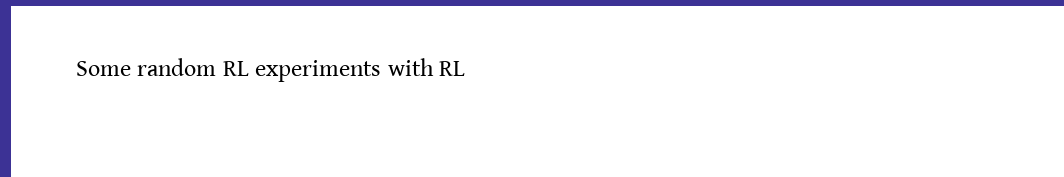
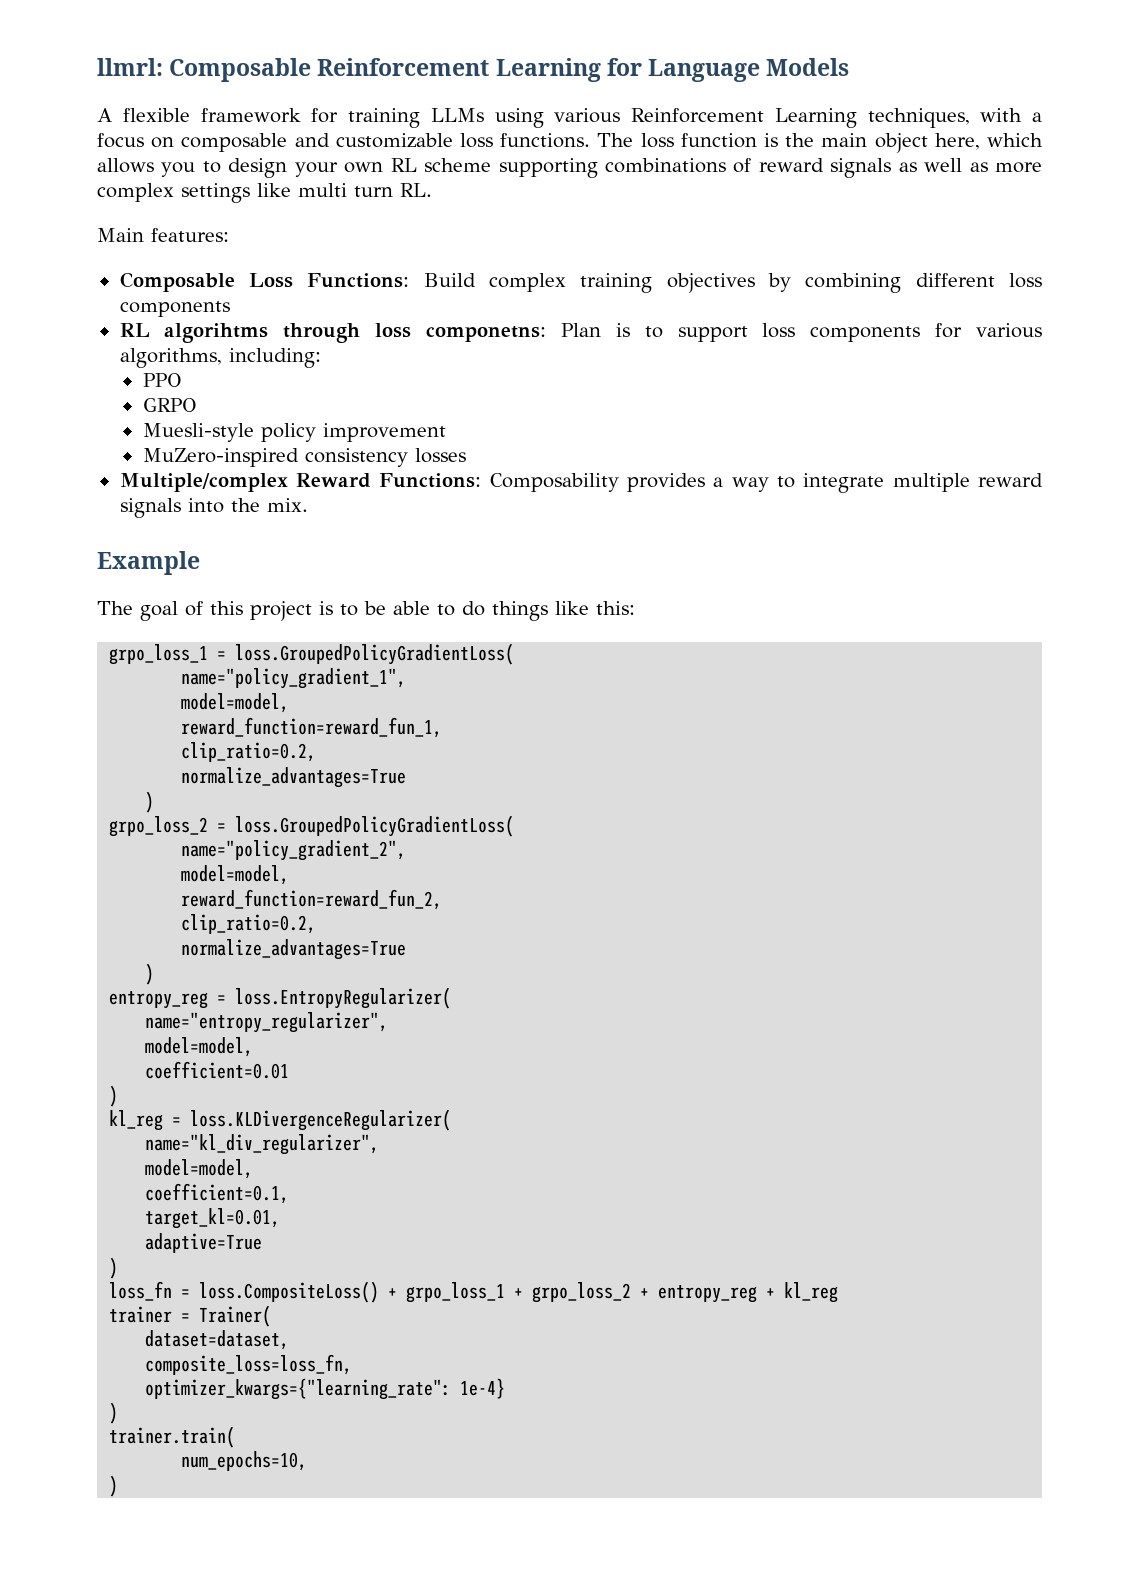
- Some random RL experiments with RL
+ llmrl: Composable Reinforcement Learning for Language Models
+ A flexible framework for training LLMs using various Reinforcement Learning techniques, with a focus on composable and customizable loss functions. The loss function is the main object here, which allows you to design your own RL scheme supporting combinations of reward signals as well as more complex settings like multi turn RL.
+ Main features:
+ Composable Loss Functions: Build complex training objectives by combining different loss components
+ RL algorihtms through loss componetns: Plan is to support loss components for various algorithms, including:
+ PPO
+ GRPO
+ Muesli-style policy improvement
+ MuZero-inspired consistency losses
+ Multiple/complex Reward Functions: Composability provides a way to integrate multiple reward signals into the mix.
+ Example
+ The goal of this project is to be able to do things like this:
+ grpo_loss_1 = loss.GroupedPolicyGradientLoss(
+ name="policy_gradient_1",
+ model=model,
+ reward_function=reward_fun_1,
+ clip_ratio=0.2,
+ normalize_advantages=True
+ )
+ grpo_loss_2 = loss.GroupedPolicyGradientLoss(
+ name="policy_gradient_2",
+ model=model,
+ reward_function=reward_fun_2,
+ clip_ratio=0.2,
+ normalize_advantages=True
+ )
+ entropy_reg = loss.EntropyRegularizer(
+ name="entropy_regularizer",
+ model=model,
+ coefficient=0.01
+ )
+ kl_reg = loss.KLDivergenceRegularizer(
+ name="kl_div_regularizer",
+ model=model,
+ coefficient=0.1,
+ target_kl=0.01,
+ adaptive=True
+ )
+ loss_fn = loss.CompositeLoss() + grpo_loss_1 + grpo_loss_2 + entropy_reg + kl_reg
+ trainer = Trainer(
+ dataset=dataset,
+ composite_loss=loss_fn,
+ optimizer_kwargs={"learning_rate": 1e-4}
+ )
+ trainer.train(
+ num_epochs=10,
+ )

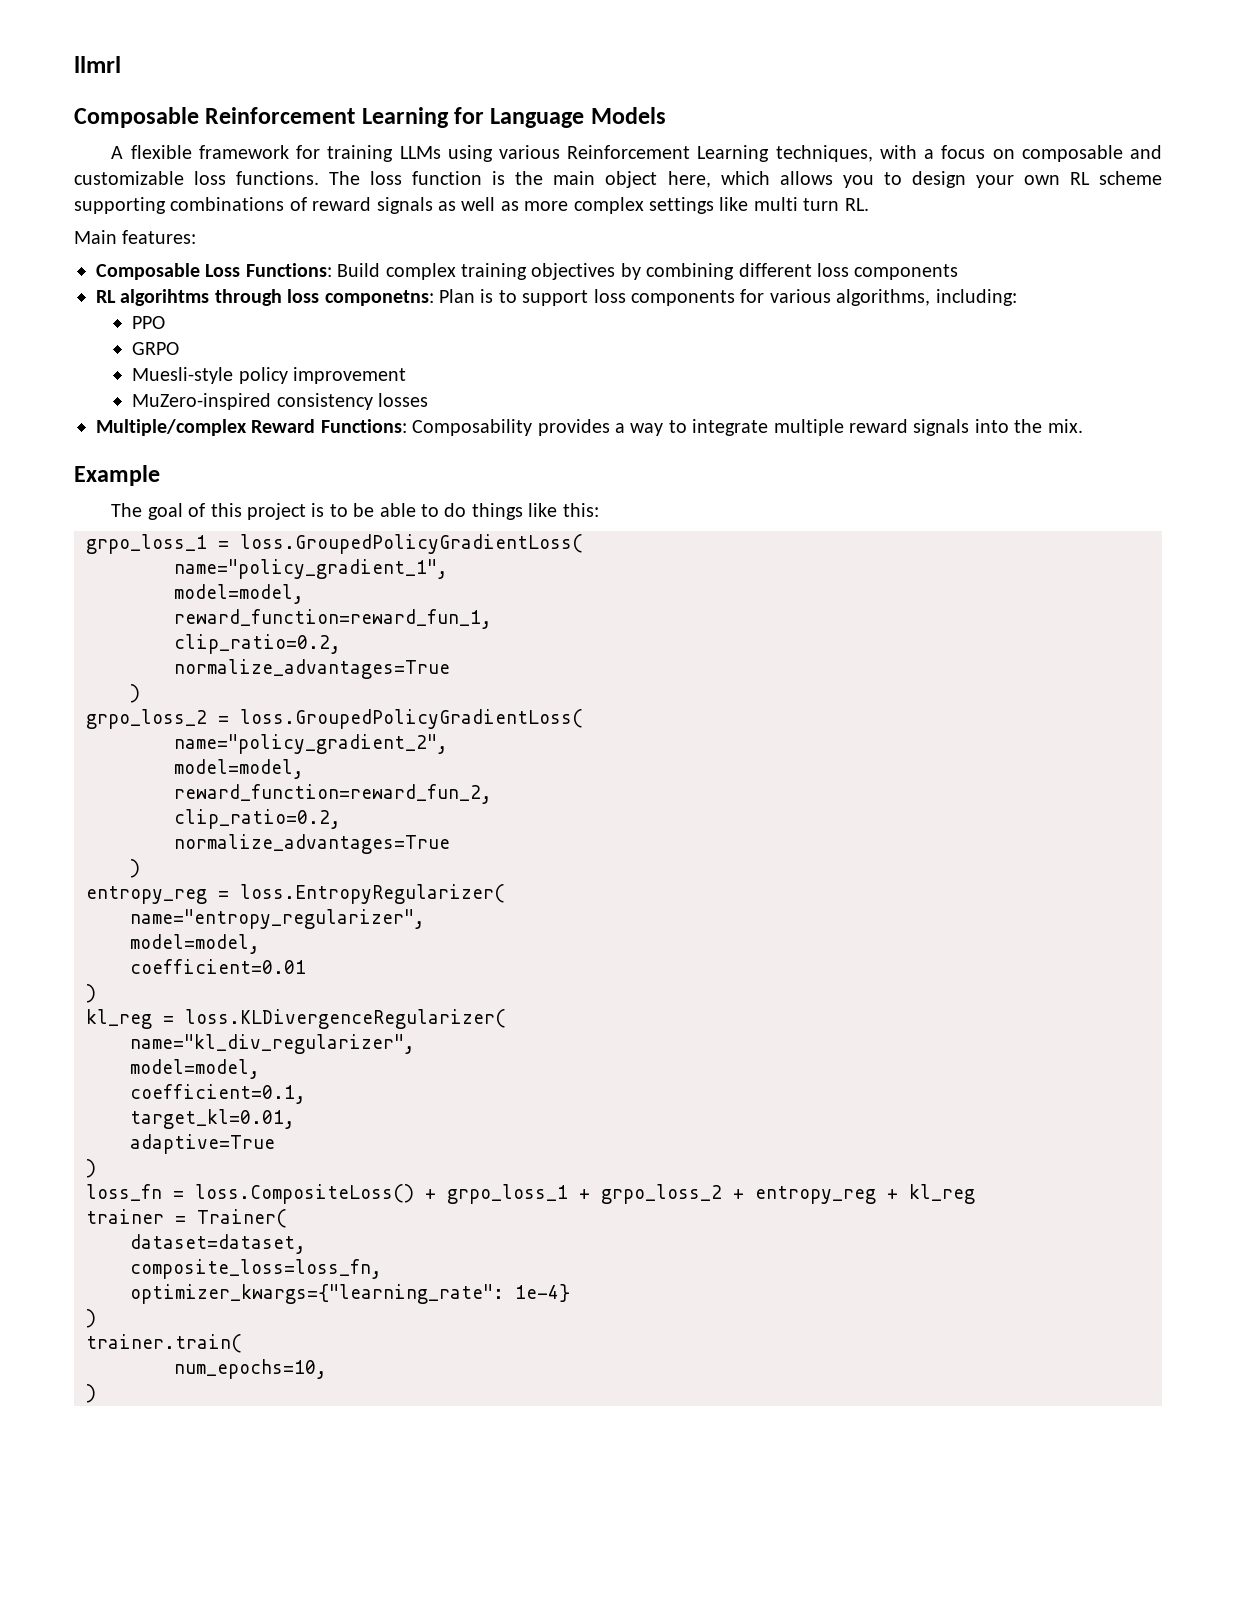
- llmrl: Composable Reinforcement Learning for Language Models
+ llmrl
+ Composable Reinforcement Learning for Language Models

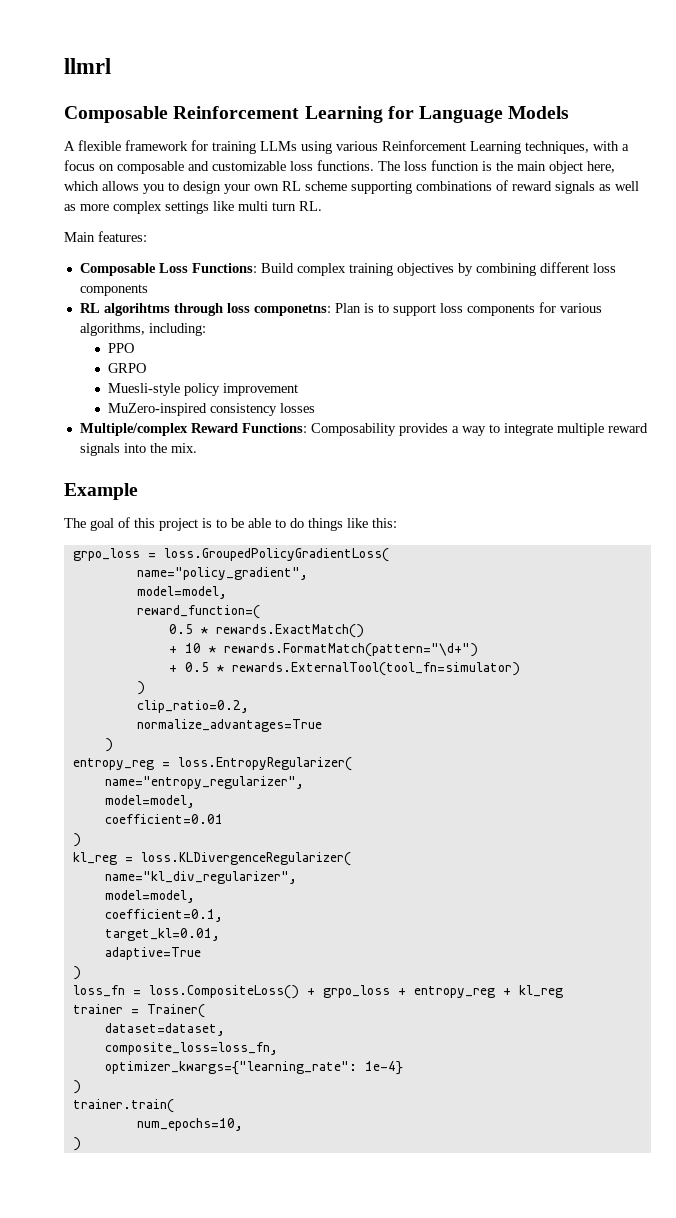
- grpo_loss_1 = loss.GroupedPolicyGradientLoss(
- name="policy_gradient_1",
+ grpo_loss = loss.GroupedPolicyGradientLoss(
+ name="policy_gradient",
  model=model,
- reward_function=reward_fun_1,
- clip_ratio=0.2,
- normalize_advantages=True
+ reward_function=(
+ 0.5 * rewards.ExactMatch()
+ + 10 * rewards.FormatMatch(pattern="\d+")
+ + 0.5 * rewards.ExternalTool(tool_fn=simulator)
  )
- grpo_loss_2 = loss.GroupedPolicyGradientLoss(
- name="policy_gradient_2",
- model=model,
- reward_function=reward_fun_2,
- loss_fn = loss.CompositeLoss() + grpo_loss_1 + grpo_loss_2 + entropy_reg + kl_reg
+ loss_fn = loss.CompositeLoss() + grpo_loss + entropy_reg + kl_reg

